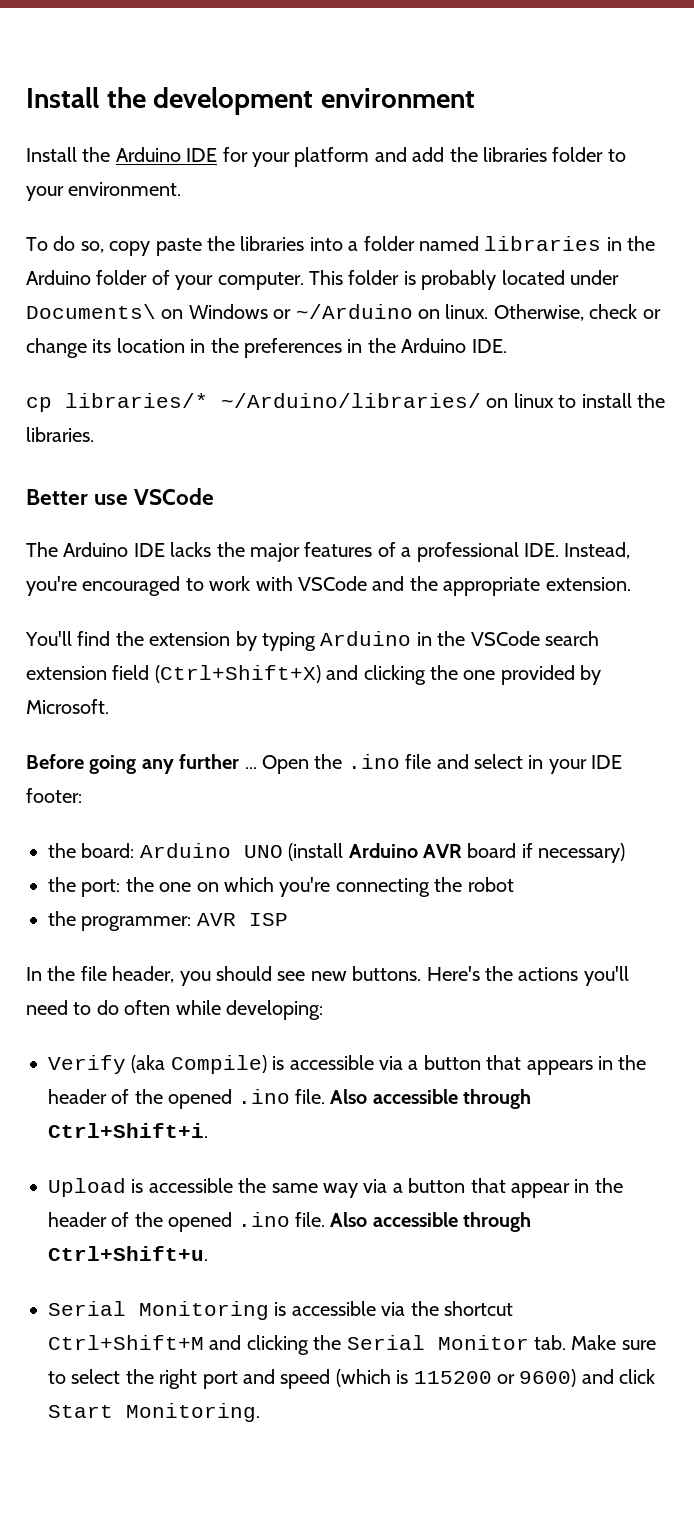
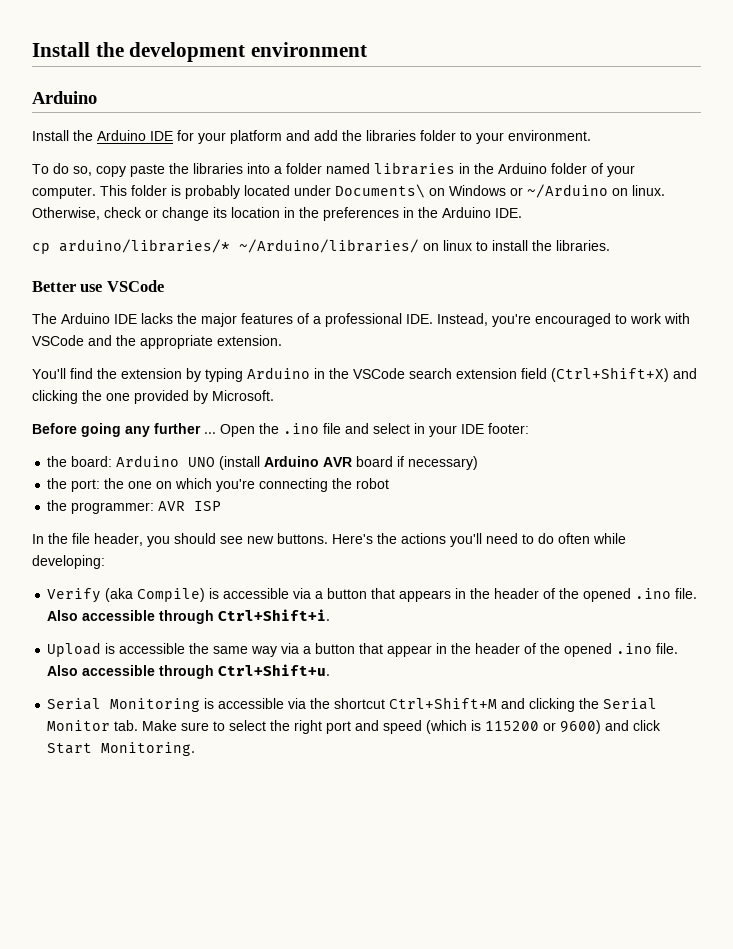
  Install the development environment
+ Arduino
- cp libraries/* ~/Arduino/libraries/ on linux to install the libraries.
+ cp arduino/libraries/* ~/Arduino/libraries/ on linux to install the libraries.

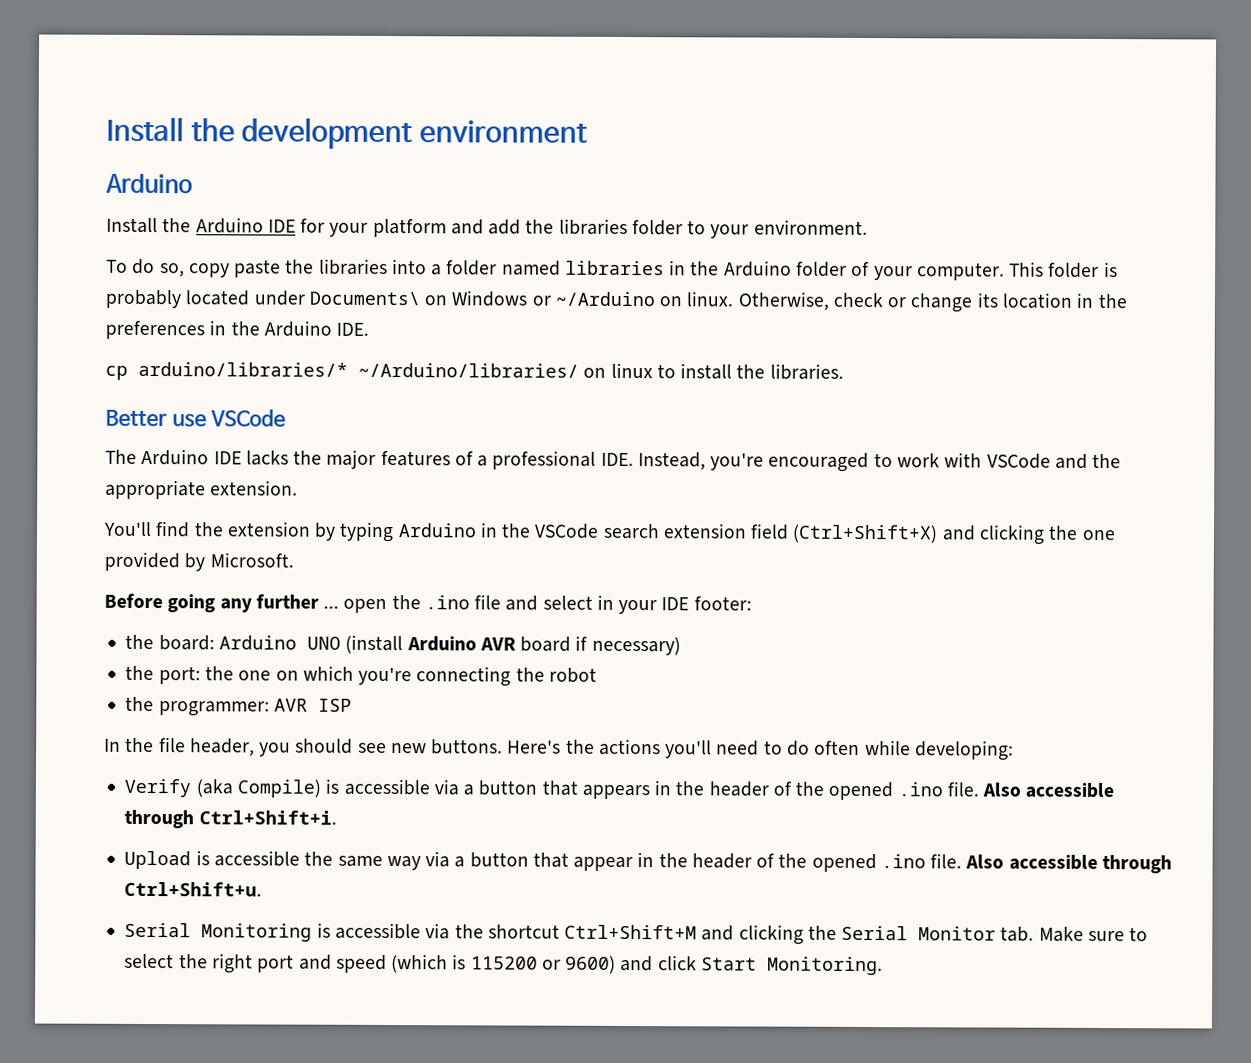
- Before going any further ... Open the .ino file and select in your IDE footer:
+ Before going any further ... open the .ino file and select in your IDE footer:

